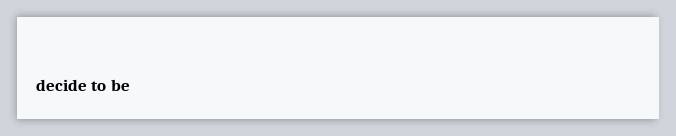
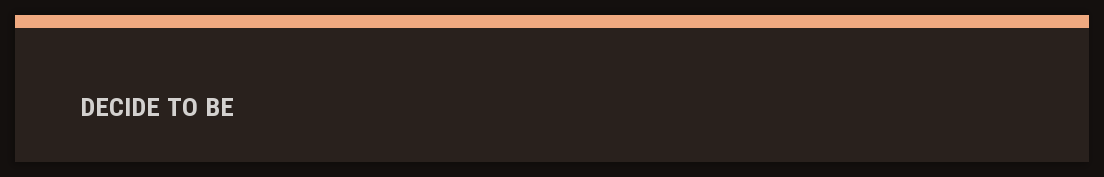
- decide to be
+ DECIDE TO BE

